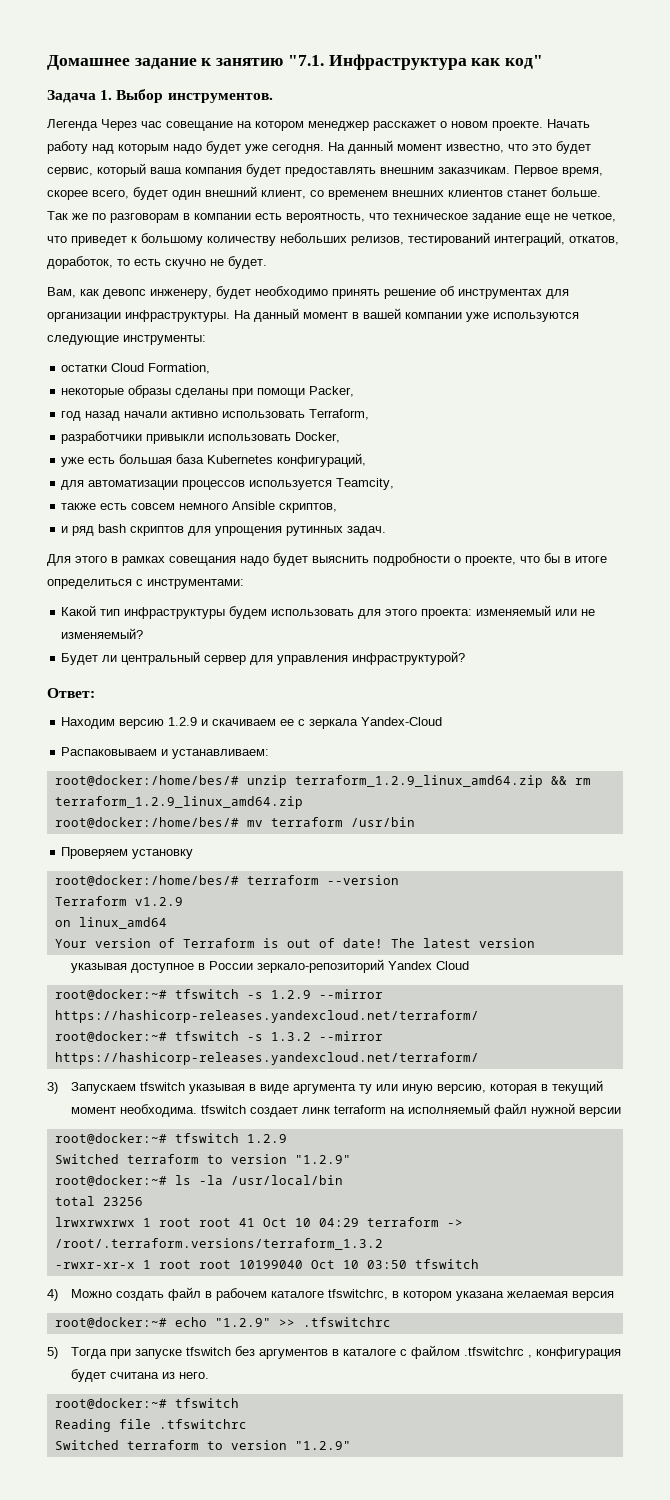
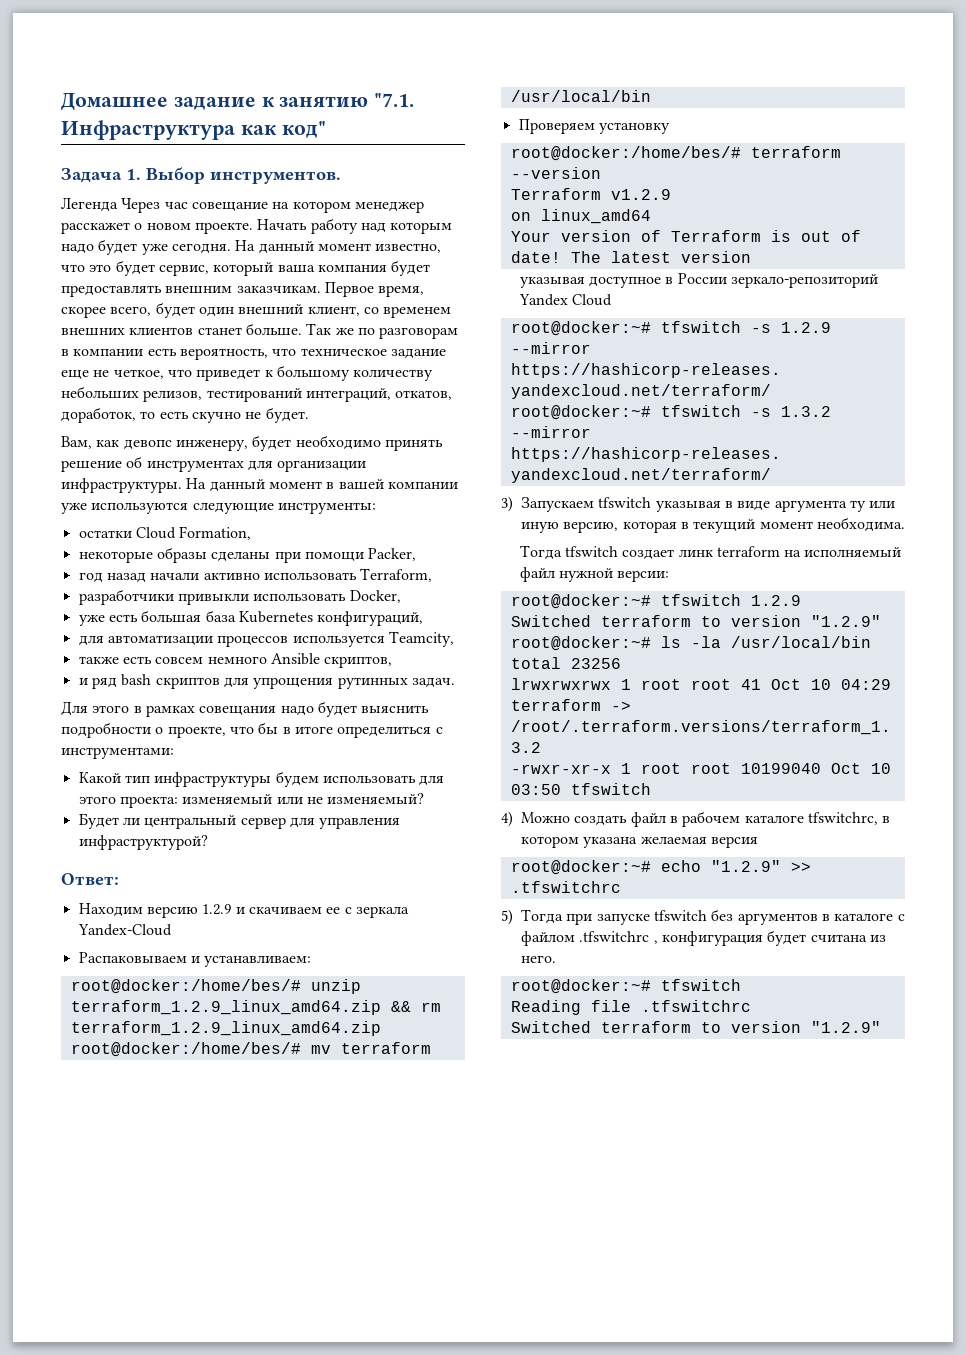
- root@docker:/home/bes/# mv terraform /usr/bin
+ root@docker:/home/bes/# mv terraform /usr/local/bin
- 3) Запускаем tfswitch указывая в виде аргумента ту или иную версию, которая в текущий момент необходима. tfswitch создает линк terraform на исполняемый файл нужной версии
+ 3) Запускаем tfswitch указывая в виде аргумента ту или иную версию, которая в текущий момент необходима.
+ Тогда tfswitch создает линк terraform на исполняемый файл нужной версии:

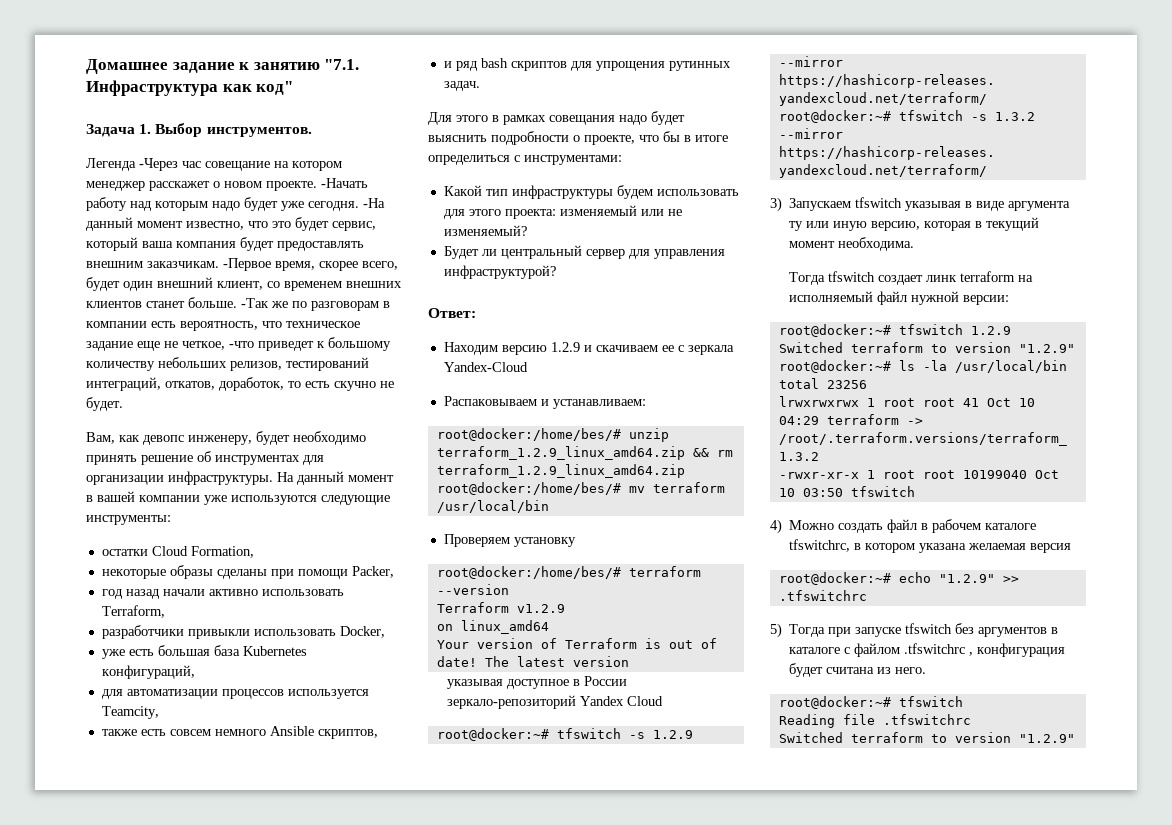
- Легенда Через час совещание на котором менеджер расскажет о новом проекте.
+ Легенда -Через час совещание на котором менеджер расскажет о новом проекте.
- Начать работу над которым надо будет уже сегодня.
+ -Начать работу над которым надо будет уже сегодня.
- На данный момент известно, что это будет сервис, который ваша компания будет предоставлять внешним заказчикам.
+ -На данный момент известно, что это будет сервис, который ваша компания будет предоставлять внешним заказчикам.
- Первое время, скорее всего, будет один внешний клиент, со временем внешних клиентов станет больше.
+ -Первое время, скорее всего, будет один внешний клиент, со временем внешних клиентов станет больше.
- Так же по разговорам в компании есть вероятность, что техническое задание еще не четкое, что приведет к большому количеству небольших релизов, тестирований интеграций, откатов, доработок, то есть скучно не будет.
+ -Так же по разговорам в компании есть вероятность, что техническое задание еще не четкое, -что приведет к большому количеству небольших релизов, тестирований интеграций, откатов, доработок, то есть скучно не будет.

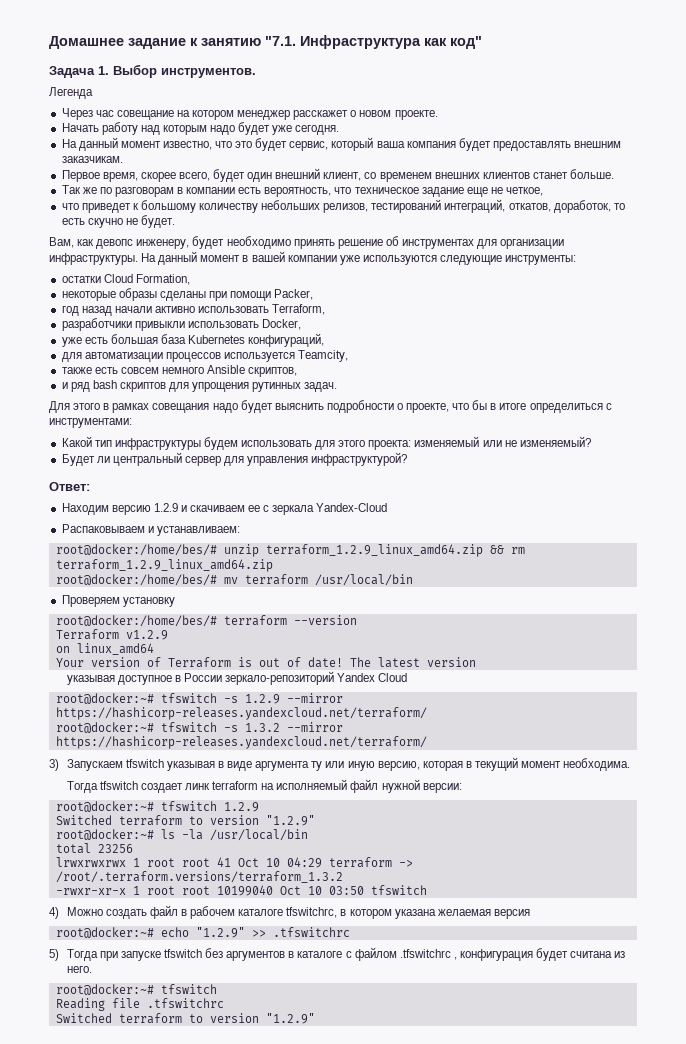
- Легенда -Через час совещание на котором менеджер расскажет о новом проекте. -Начать работу над которым надо будет уже сегодня. -На данный момент известно, что это будет сервис, который ваша компания будет предоставлять внешним заказчикам. -Первое время, скорее всего, будет один внешний клиент, со временем внешних клиентов станет больше. -Так же по разговорам в компании есть вероятность, что техническое задание еще не четкое, -что приведет к большому количеству небольших релизов, тестирований интеграций, откатов, доработок, то есть скучно не будет.
+ Легенда
+ Через час совещание на котором менеджер расскажет о новом проекте.
+ Начать работу над которым надо будет уже сегодня.
+ На данный момент известно, что это будет сервис, который ваша компания будет предоставлять внешним заказчикам.
+ Первое время, скорее всего, будет один внешний клиент, со временем внешних клиентов станет больше.
+ Так же по разговорам в компании есть вероятность, что техническое задание еще не четкое,
+ что приведет к большому количеству небольших релизов, тестирований интеграций, откатов, доработок, то есть скучно не будет.

